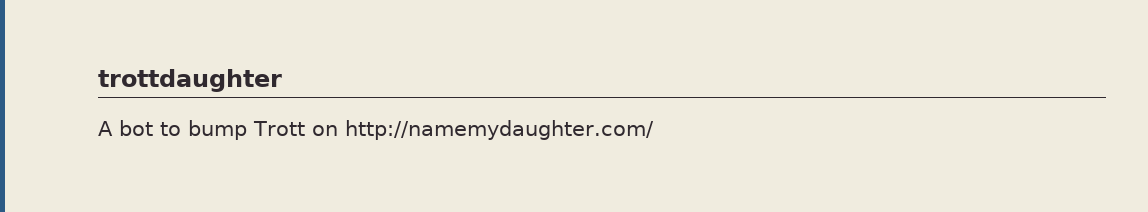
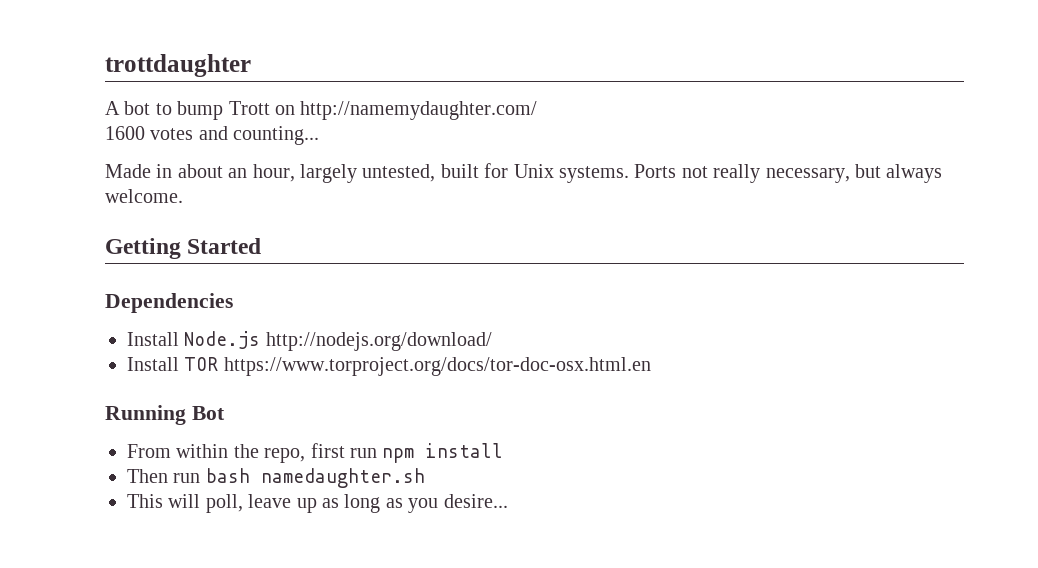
+ 1600 votes and counting...
+ Made in about an hour, largely untested, built for Unix systems. Ports not really necessary, but always welcome.
+ Getting Started
+ Dependencies
+ Install Node.js http://nodejs.org/download/
+ Install TOR https://www.torproject.org/docs/tor-doc-osx.html.en
+ Running Bot
+ From within the repo, first run npm install
+ Then run bash namedaughter.sh
+ This will poll, leave up as long as you desire...

